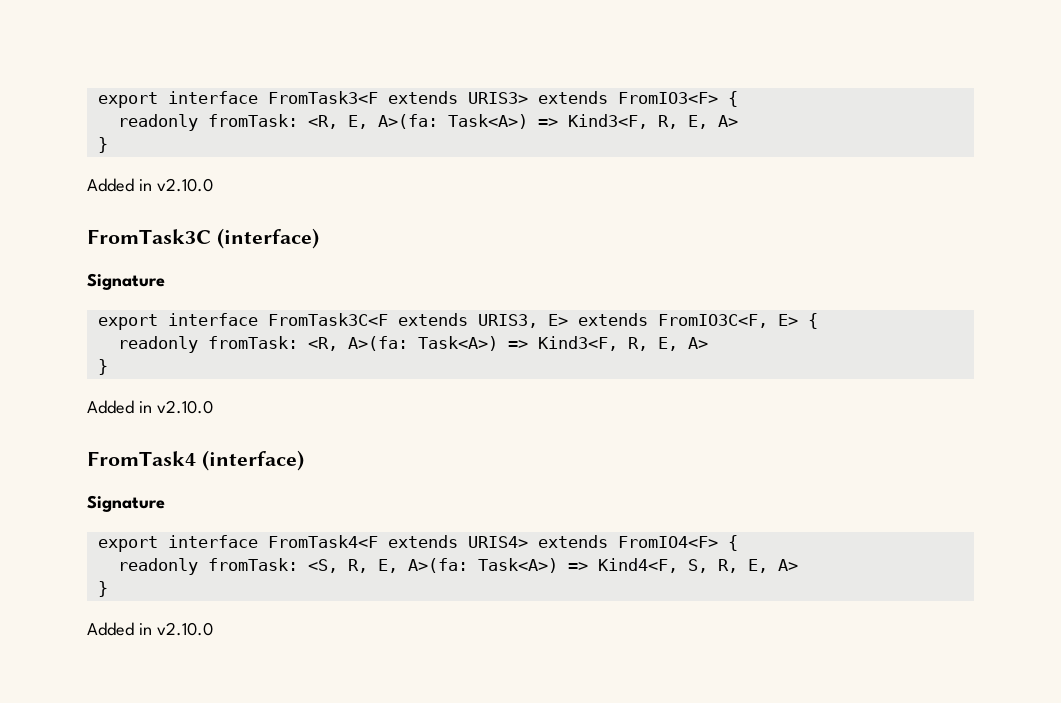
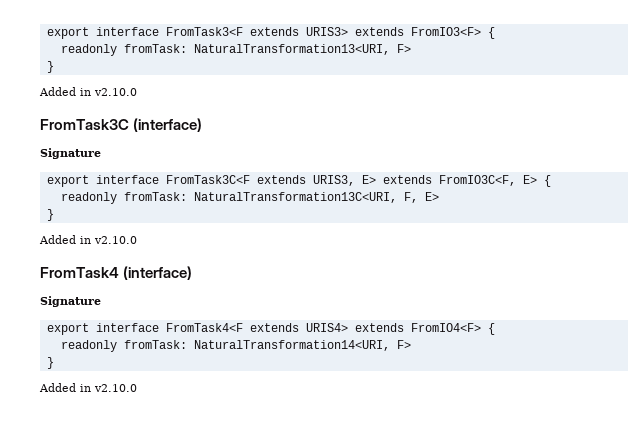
- readonly fromTask: <R, E, A>(fa: Task<A>) => Kind3<F, R, E, A>
+ readonly fromTask: NaturalTransformation13<URI, F>
- readonly fromTask: <R, A>(fa: Task<A>) => Kind3<F, R, E, A>
+ readonly fromTask: NaturalTransformation13C<URI, F, E>
- readonly fromTask: <S, R, E, A>(fa: Task<A>) => Kind4<F, S, R, E, A>
+ readonly fromTask: NaturalTransformation14<URI, F>

